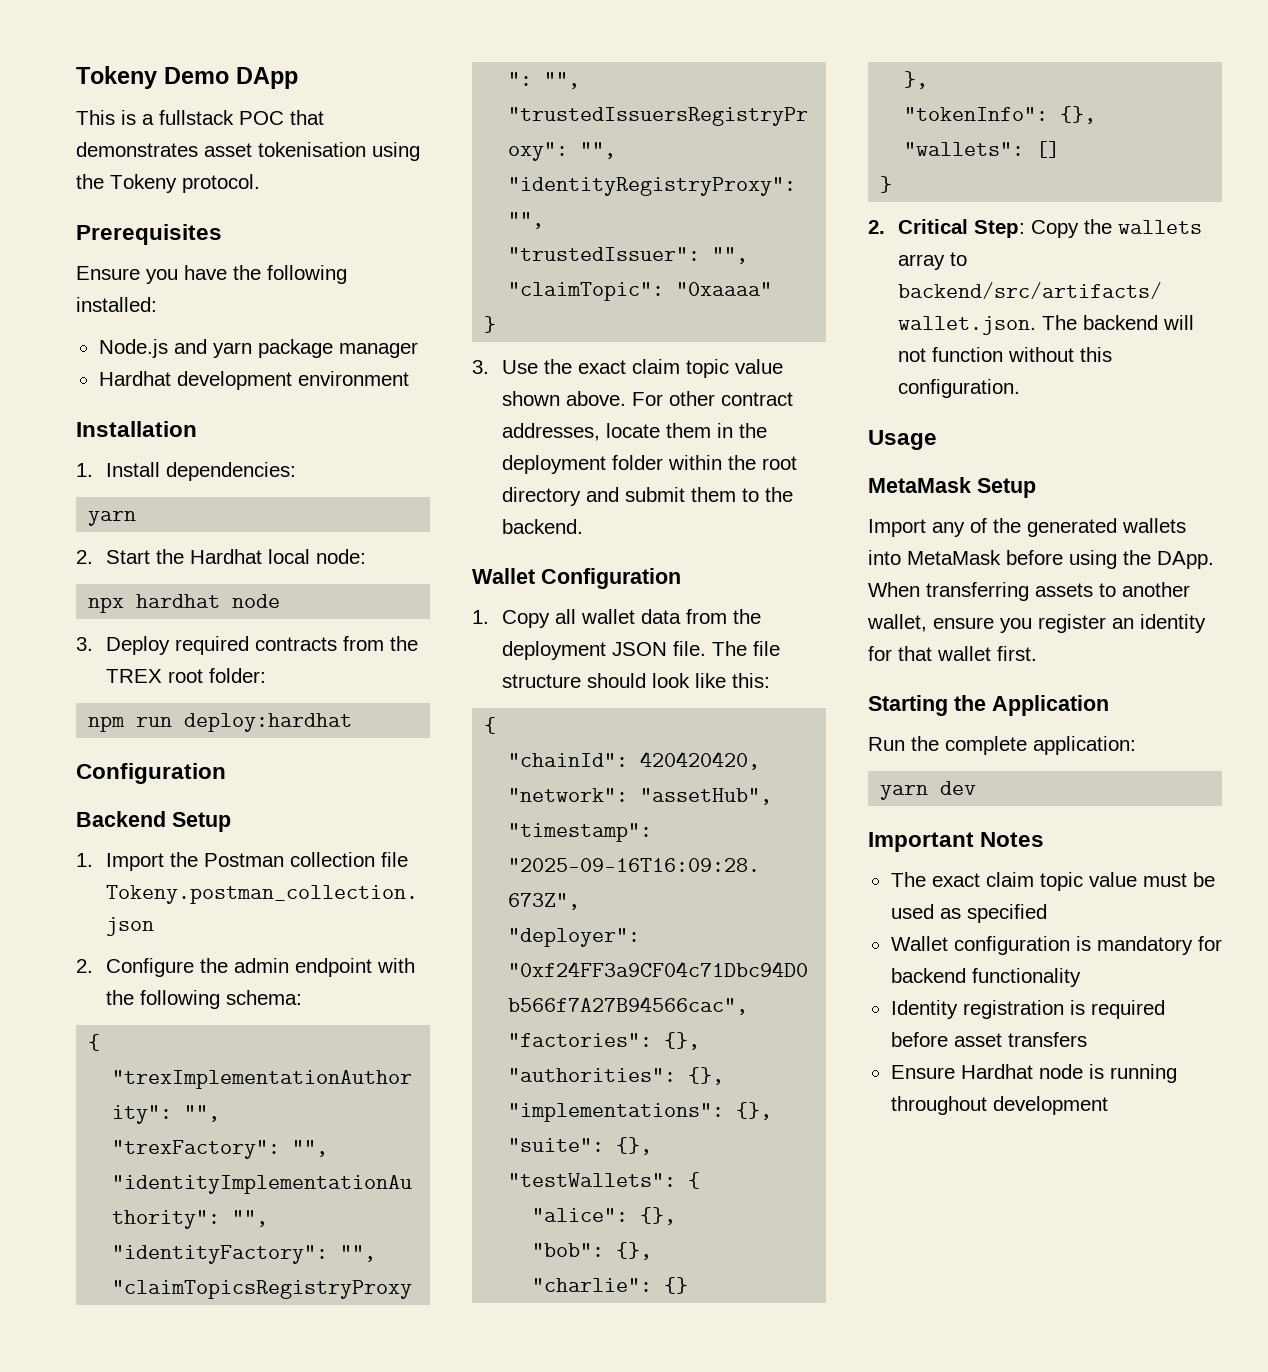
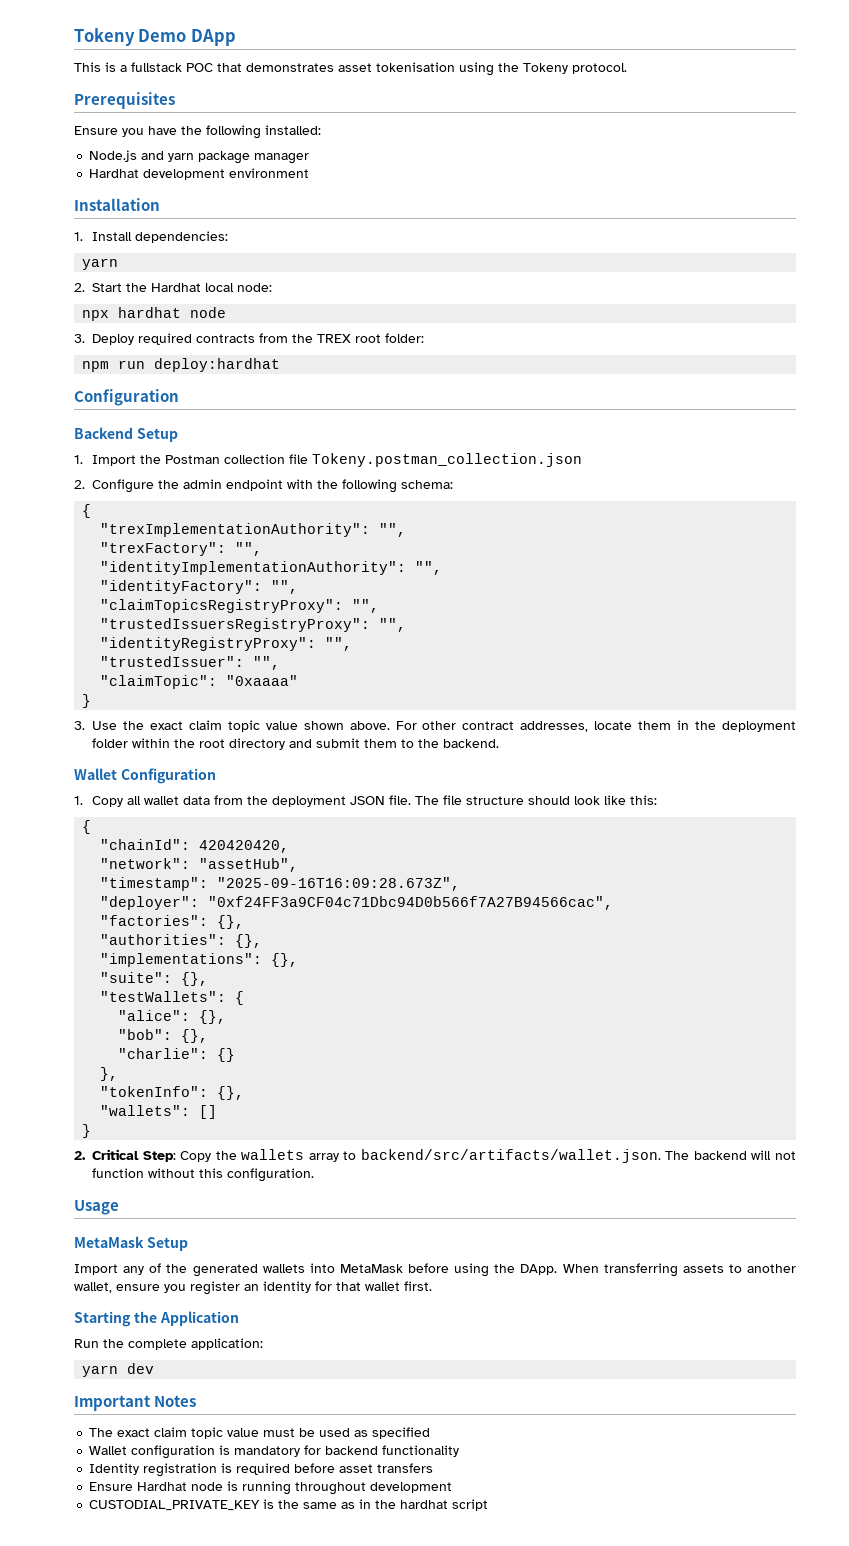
+ CUSTODIAL_PRIVATE_KEY is the same as in the hardhat script

